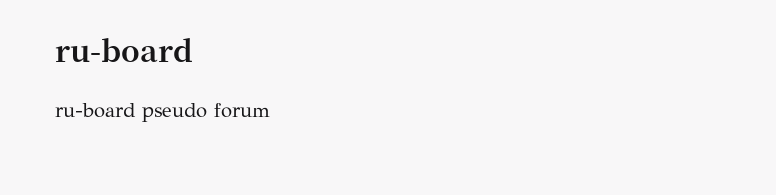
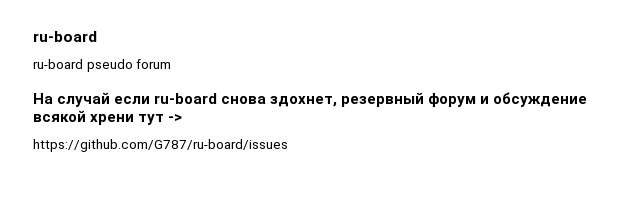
+ На случай если ru-board снова здохнет, резервный форум и обсуждение всякой хрени тут ->
+ https://github.com/G787/ru-board/issues

